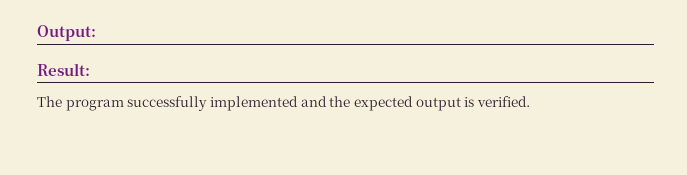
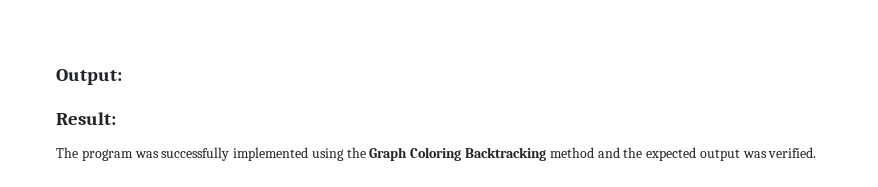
- The program successfully implemented and the expected output is verified.
+ The program was successfully implemented using the Graph Coloring Backtracking method and the expected output was verified.

